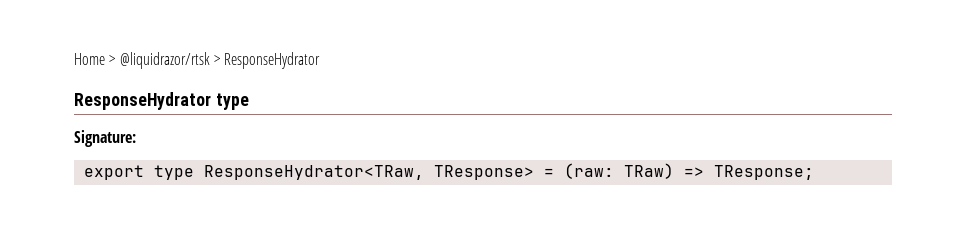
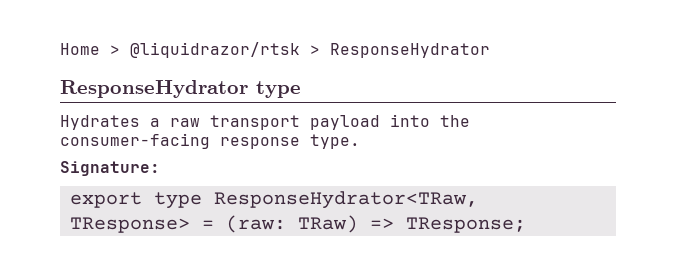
+ Hydrates a raw transport payload into the consumer-facing response type.

